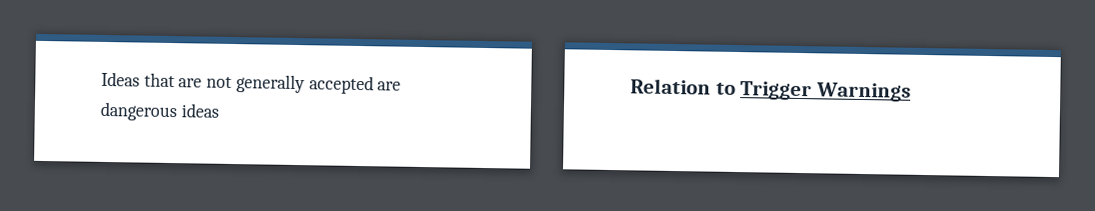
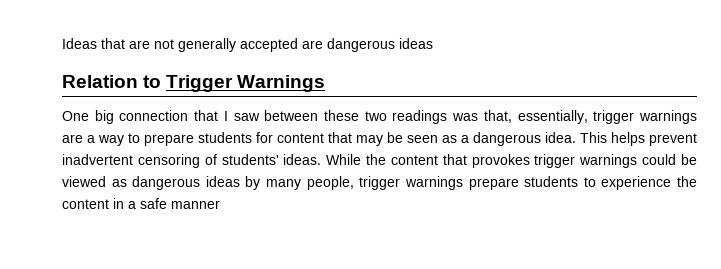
+ One big connection that I saw between these two readings was that, essentially, trigger warnings are a way to prepare students for content that may be seen as a dangerous idea. This helps prevent inadvertent censoring of students' ideas. While the content that provokes trigger warnings could be viewed as dangerous ideas by many people, trigger warnings prepare students to experience the content in a safe manner

